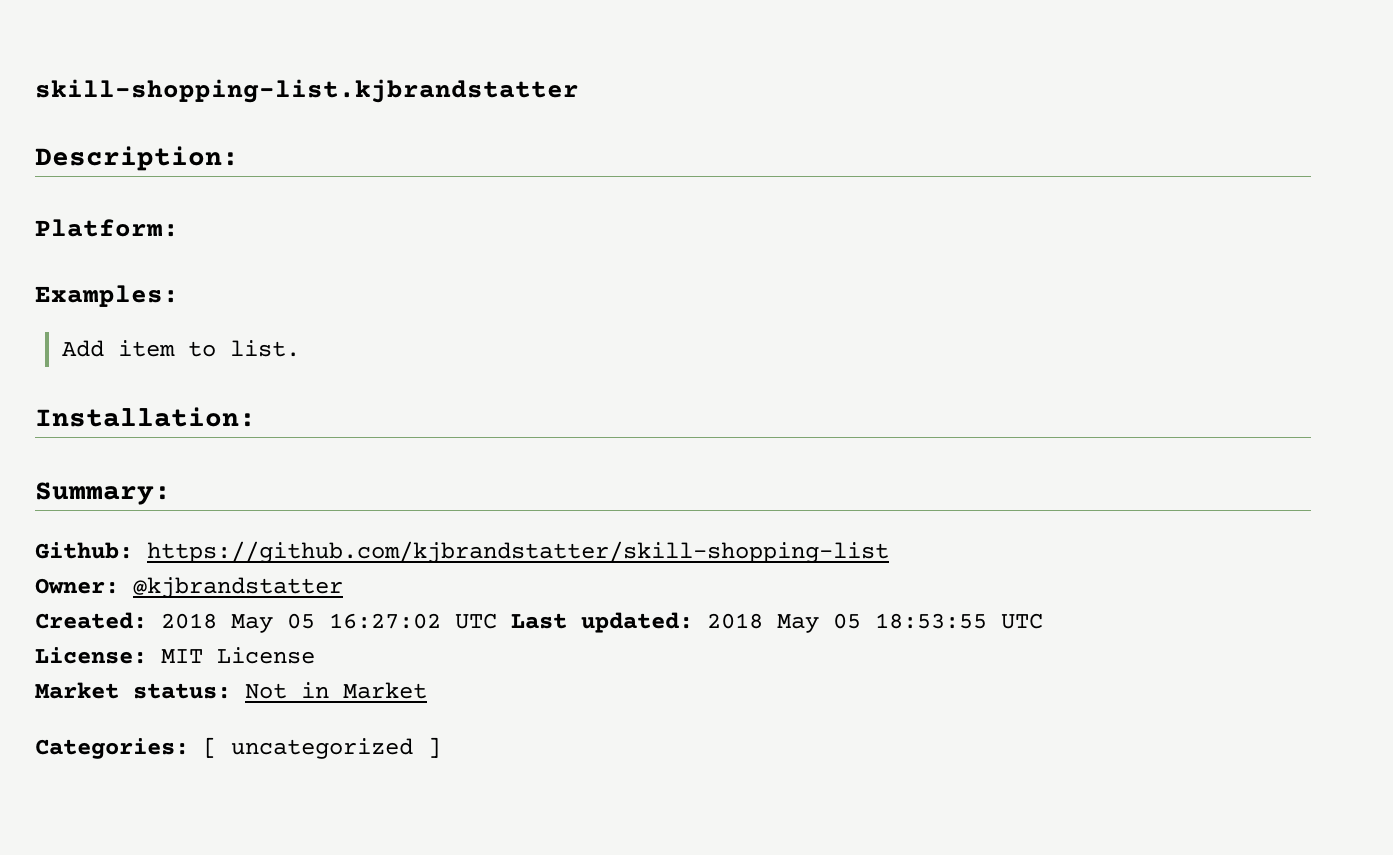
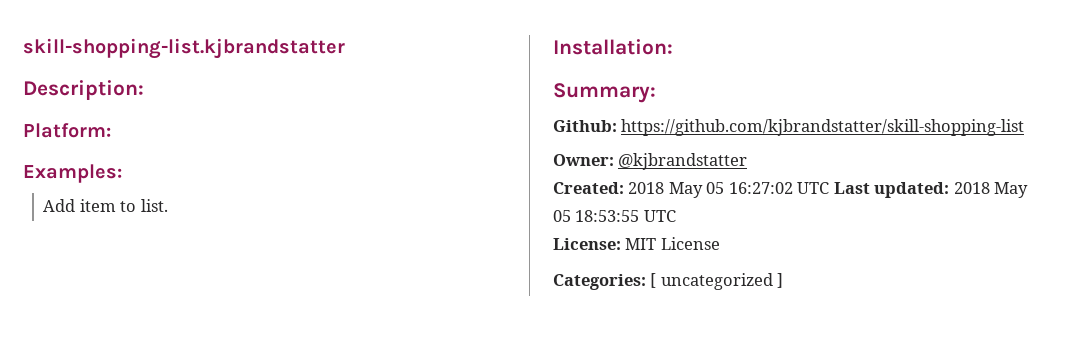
- Market status: Not in Market

